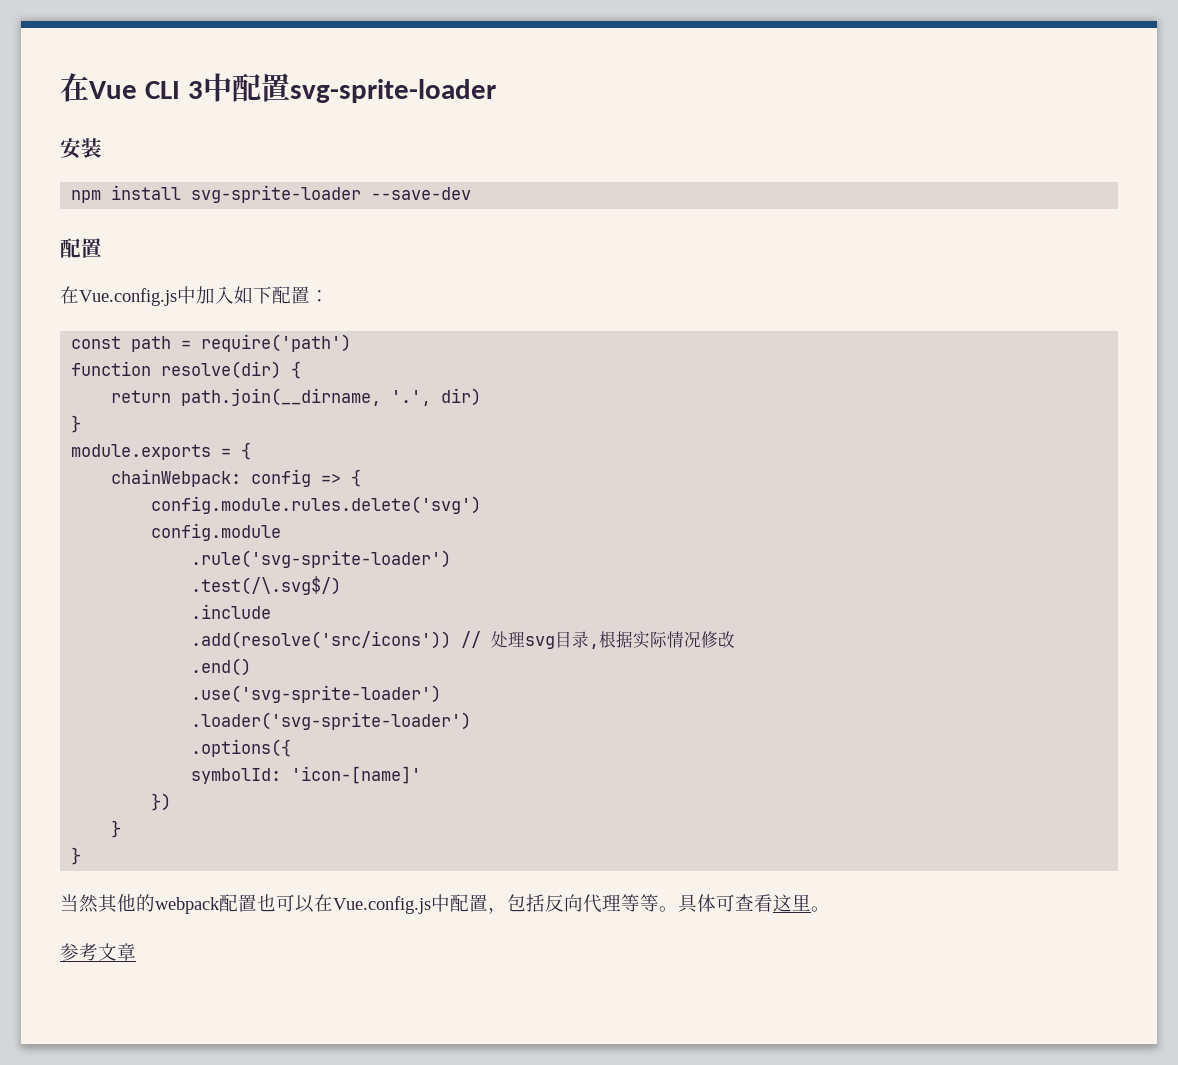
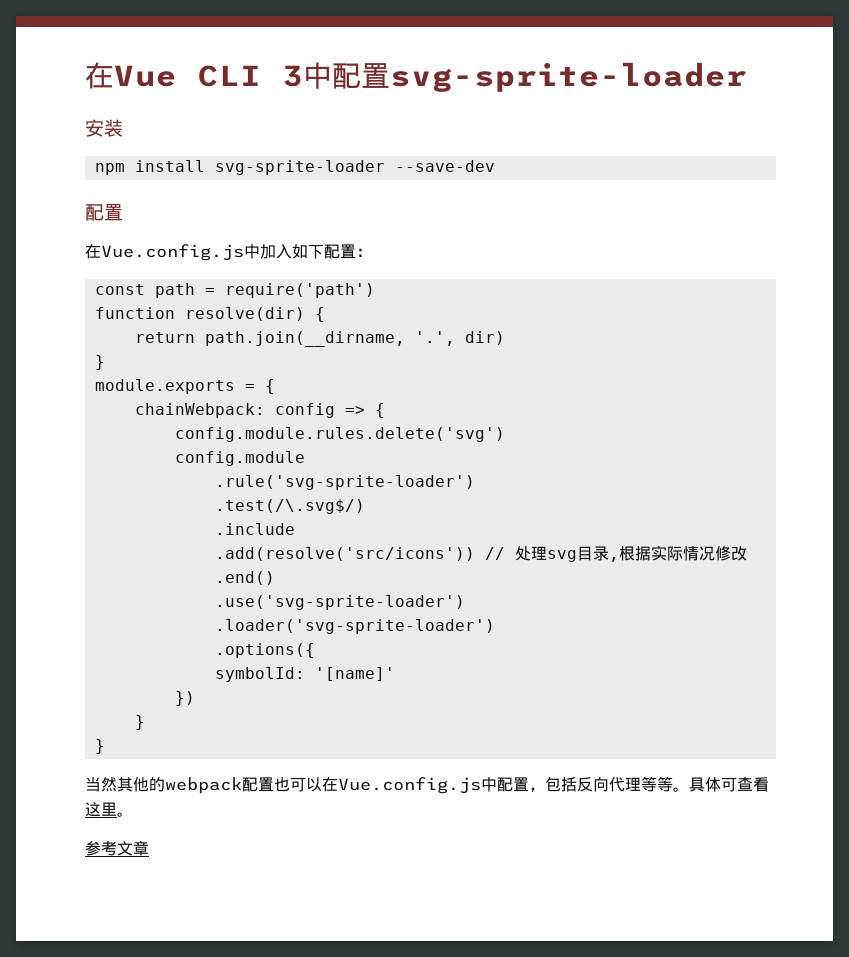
- symbolId: 'icon-[name]'
+ symbolId: '[name]'

